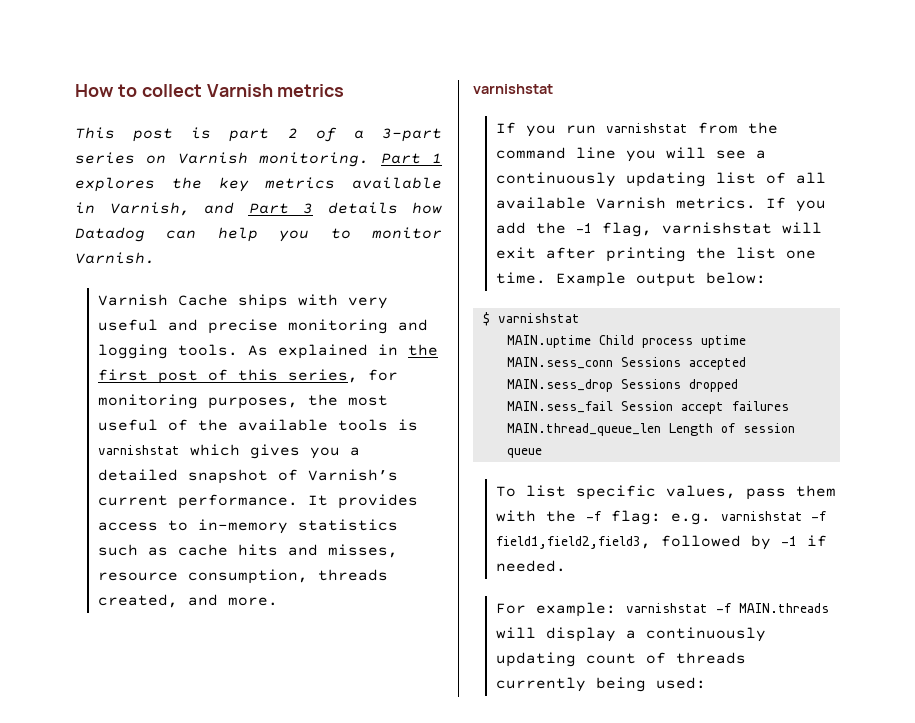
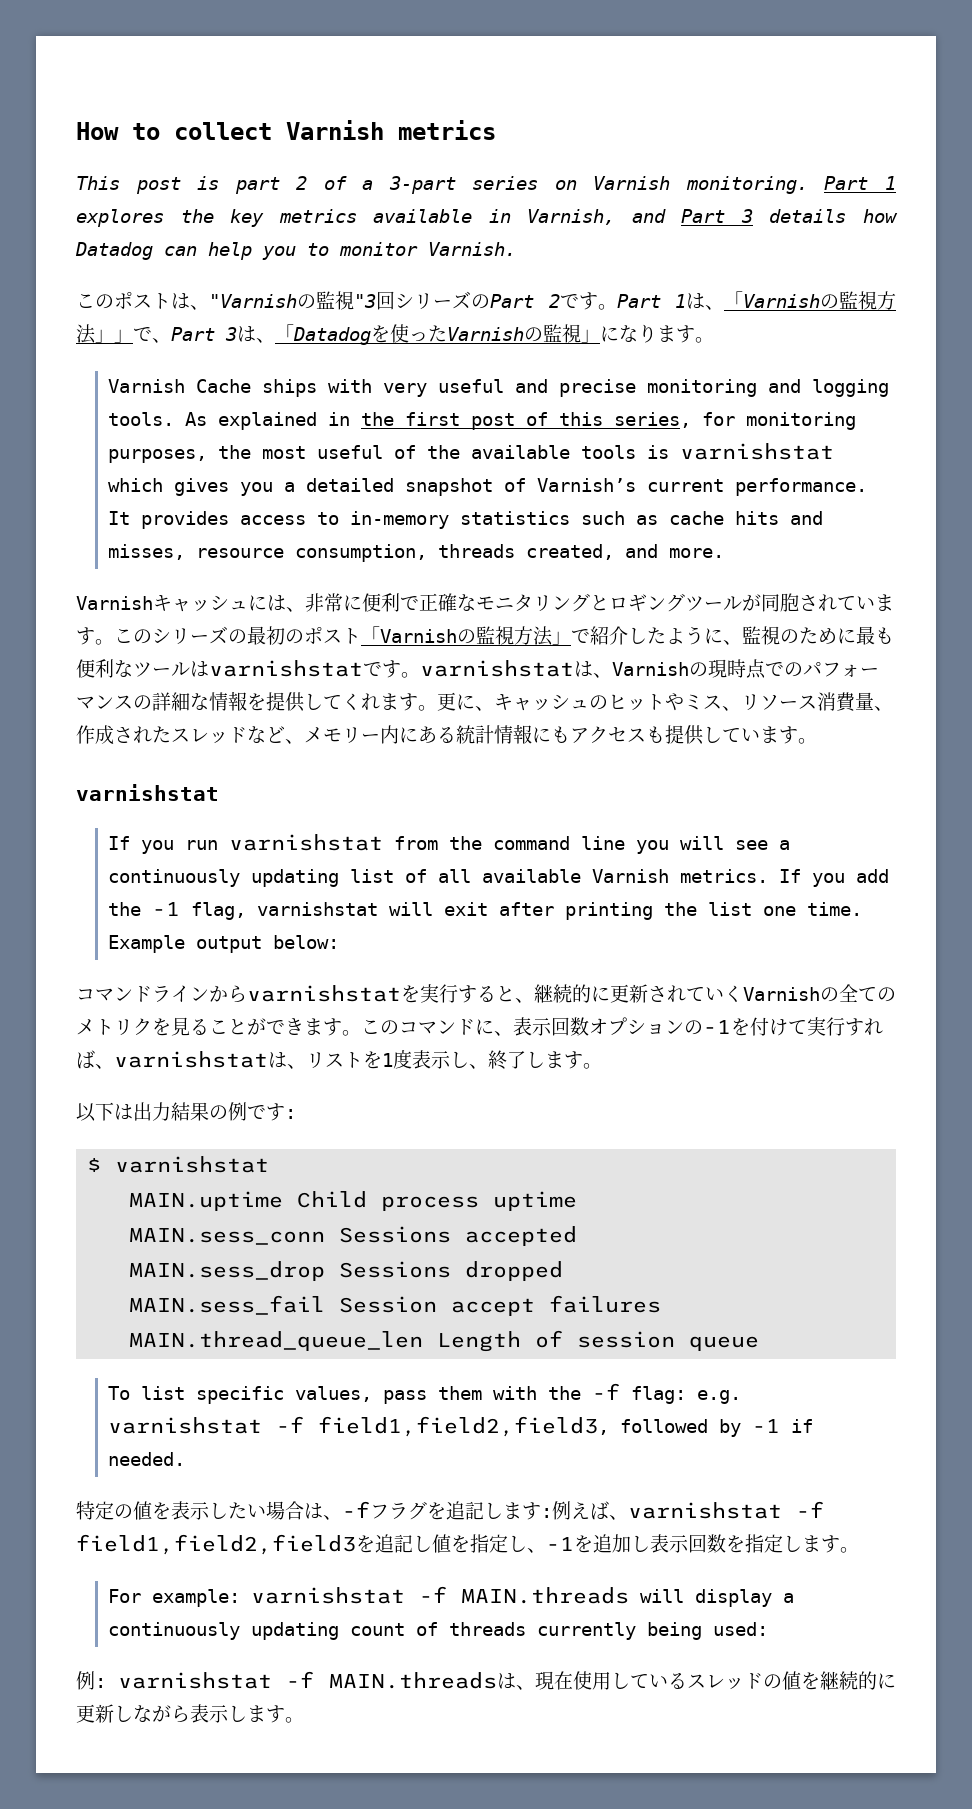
+ このポストは、"Varnishの監視"3回シリーズのPart 2です。Part 1は、「Varnishの監視方法」」で、Part 3は、「Datadogを使ったVarnishの監視」になります。
+ Varnishキャッシュには、非常に便利で正確なモニタリングとロギングツールが同胞されています。このシリーズの最初のポスト「Varnishの監視方法」で紹介したように、監視のために最も便利なツールはvarnishstatです。varnishstatは、Varnishの現時点でのパフォーマンスの詳細な情報を提供してくれます。更に、キャッシュのヒットやミス、リソース消費量、作成されたスレッドなど、メモリー内にある統計情報にもアクセスも提供しています。
+ コマンドラインからvarnishstatを実行すると、継続的に更新されていくVarnishの全てのメトリクを見ることができます。このコマンドに、表示回数オプションの-1を付けて実行すれば、varnishstatは、リストを1度表示し、終了します。
+ 以下は出力結果の例です:
+ 特定の値を表示したい場合は、-fフラグを追記します:例えば、varnishstat -f field1,field2,field3を追記し値を指定し、-1を追加し表示回数を指定します。
+ 例: varnishstat -f MAIN.threadsは、現在使用しているスレッドの値を継続的に更新しながら表示します。

